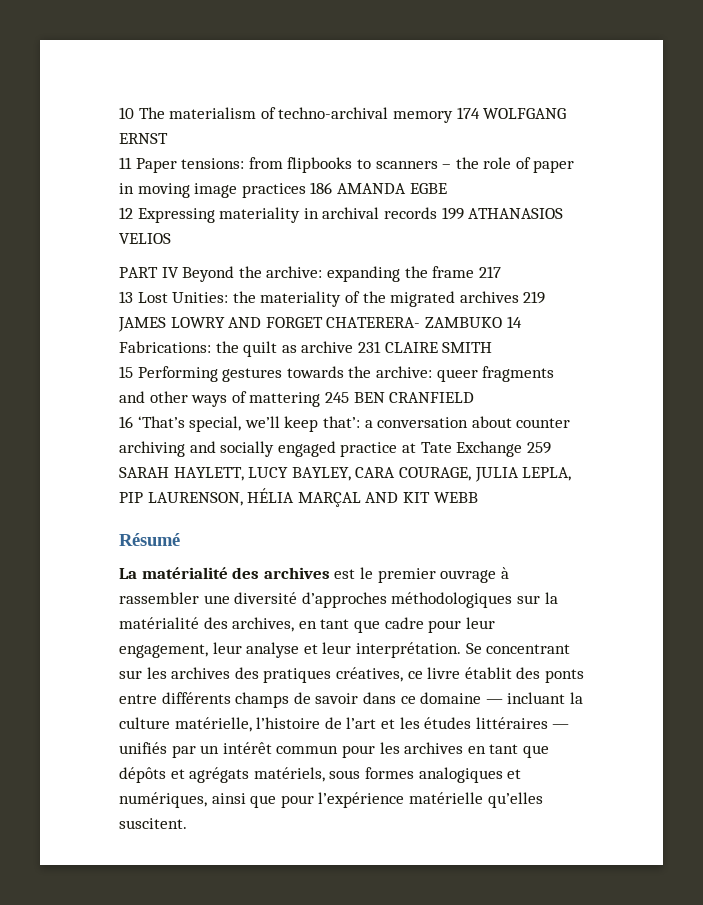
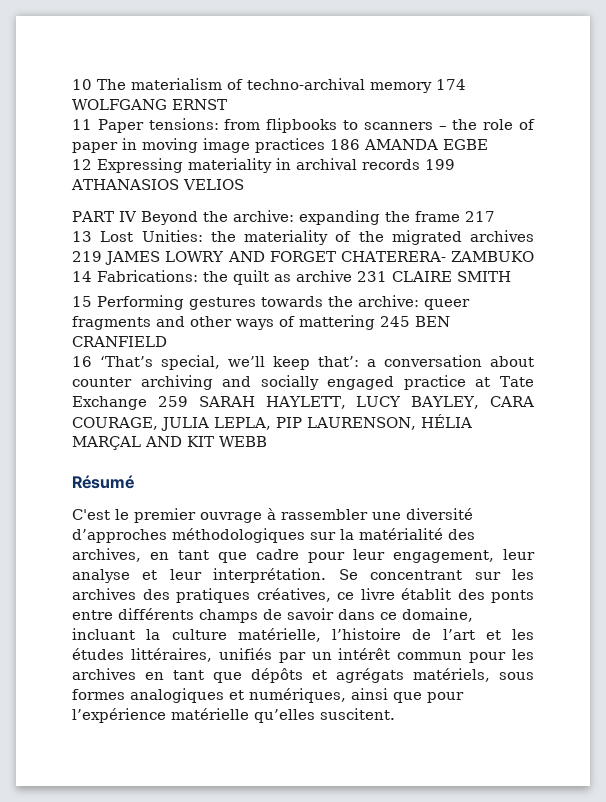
- La matérialité des archives est le premier ouvrage à rassembler une diversité d’approches méthodologiques sur la matérialité des archives, en tant que cadre pour leur engagement, leur analyse et leur interprétation.
+ C'est le premier ouvrage à rassembler une diversité d’approches méthodologiques sur la matérialité des archives, en tant que cadre pour leur engagement, leur analyse et leur interprétation.
- Se concentrant sur les archives des pratiques créatives, ce livre établit des ponts entre différents champs de savoir dans ce domaine — incluant la culture matérielle, l’histoire de l’art et les études littéraires — unifiés par un intérêt commun pour les archives en tant que dépôts et agrégats matériels, sous formes analogiques et numériques, ainsi que pour l’expérience matérielle qu’elles suscitent.
+ Se concentrant sur les archives des pratiques créatives, ce livre établit des ponts entre différents champs de savoir dans ce domaine, incluant la culture matérielle, l’histoire de l’art et les études littéraires, unifiés par un intérêt commun pour les archives en tant que dépôts et agrégats matériels, sous formes analogiques et numériques, ainsi que pour l’expérience matérielle qu’elles suscitent.

